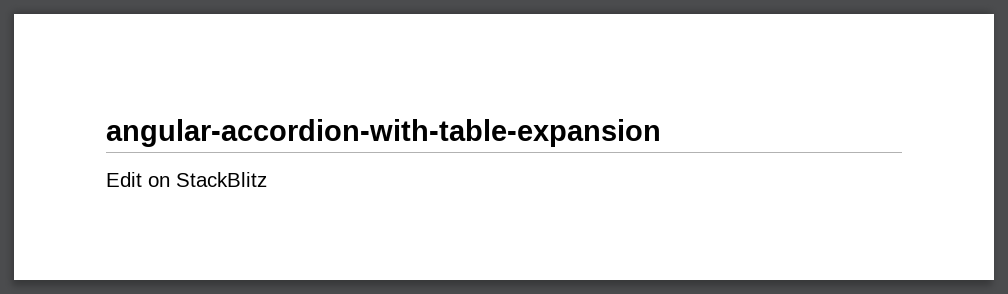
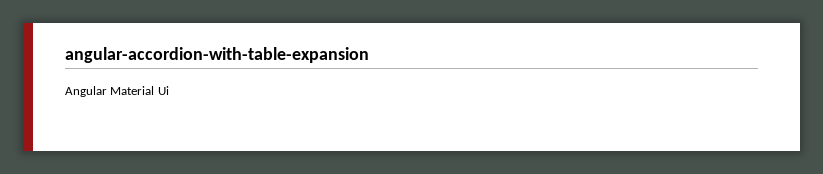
- Edit on StackBlitz
+ Angular Material Ui

